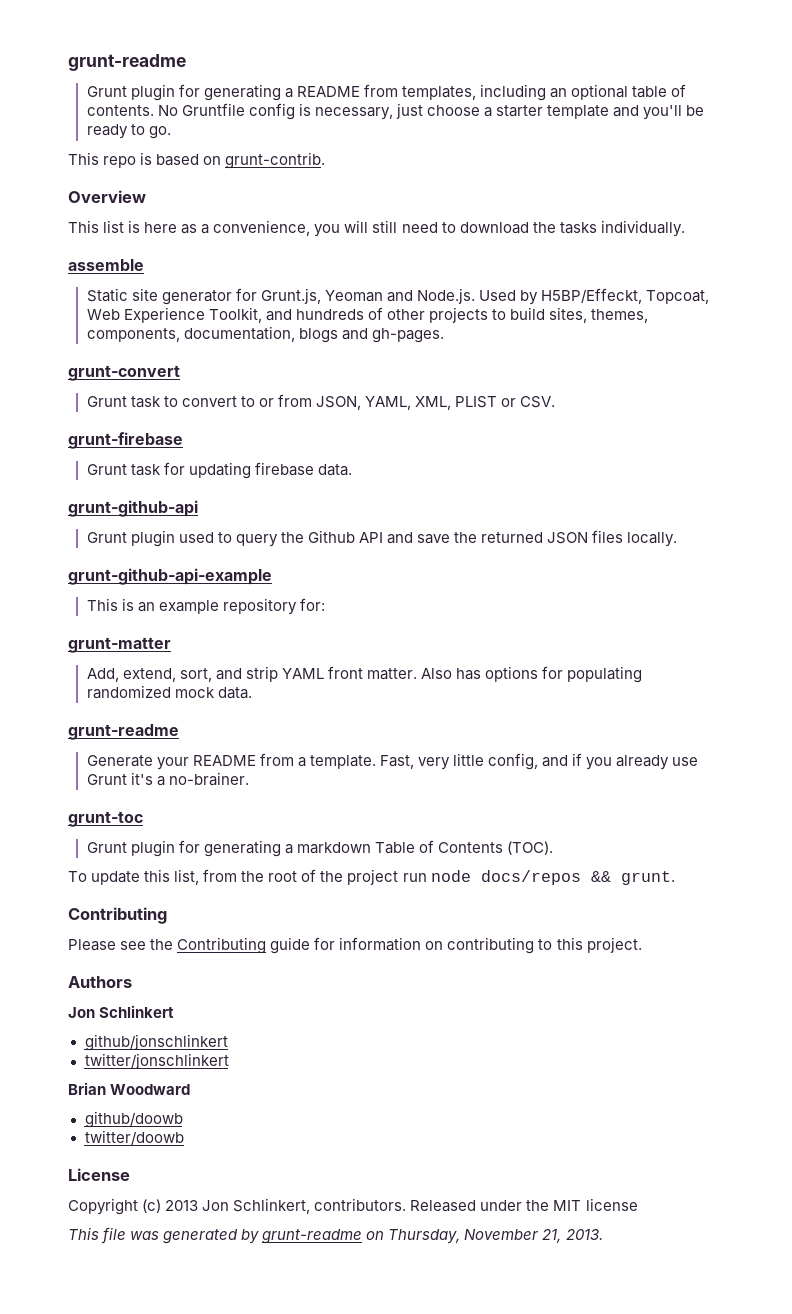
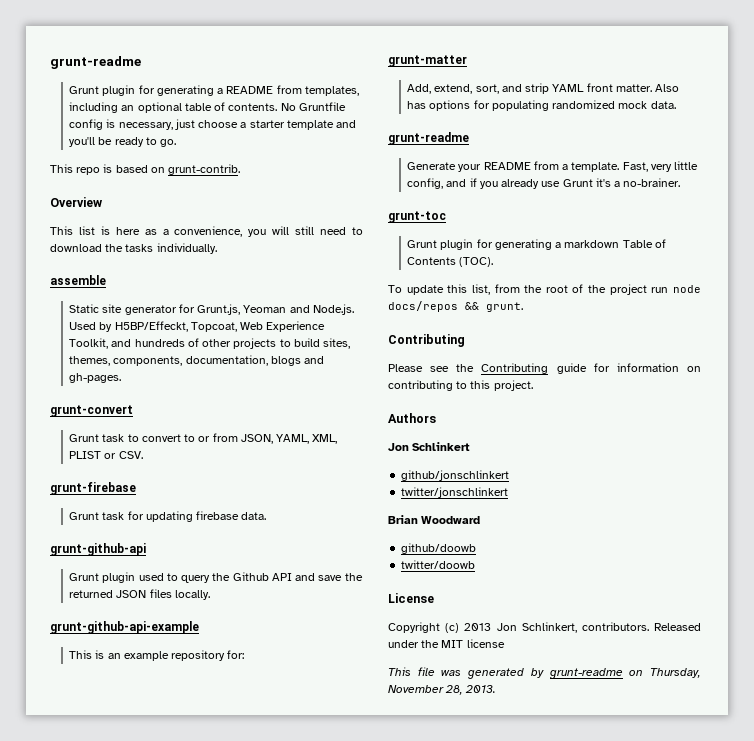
- This file was generated by grunt-readme on Thursday, November 21, 2013.
+ This file was generated by grunt-readme on Thursday, November 28, 2013.

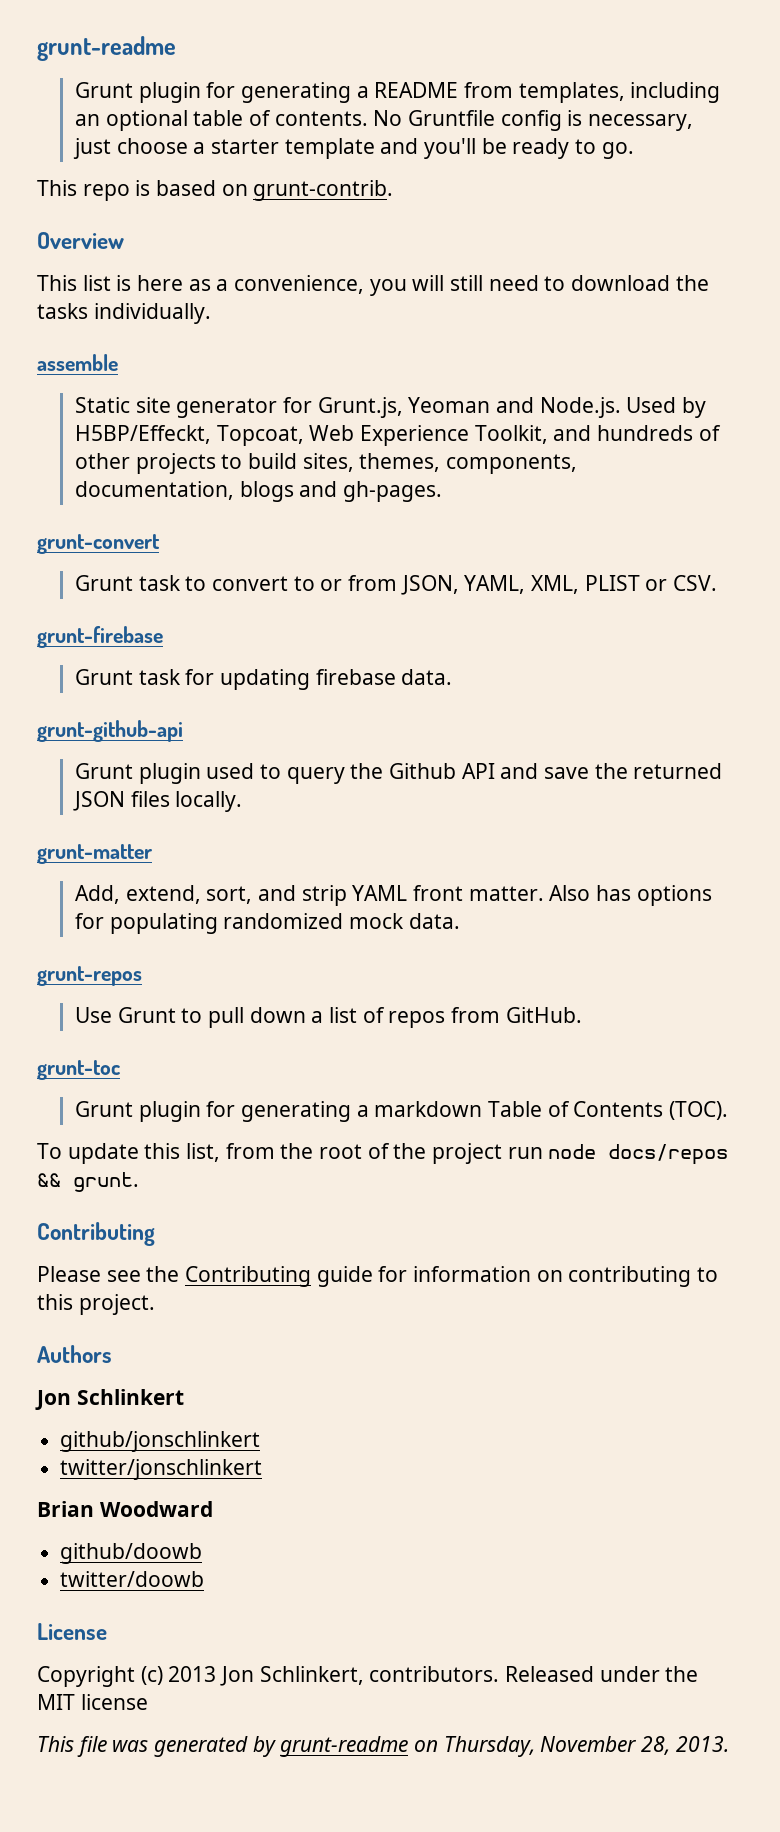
- grunt-github-api-example
- This is an example repository for:
  Also has options for populating randomized mock data.
- grunt-readme
- Generate your README from a template. Fast, very little config, and if you already use Grunt it's a no-brainer.
+ grunt-repos
+ Use Grunt to pull down a list of repos from GitHub.

